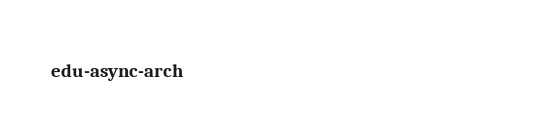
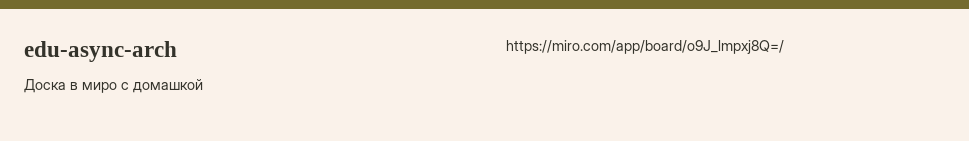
+ Доска в миро с домашкой https://miro.com/app/board/o9J_lmpxj8Q=/

